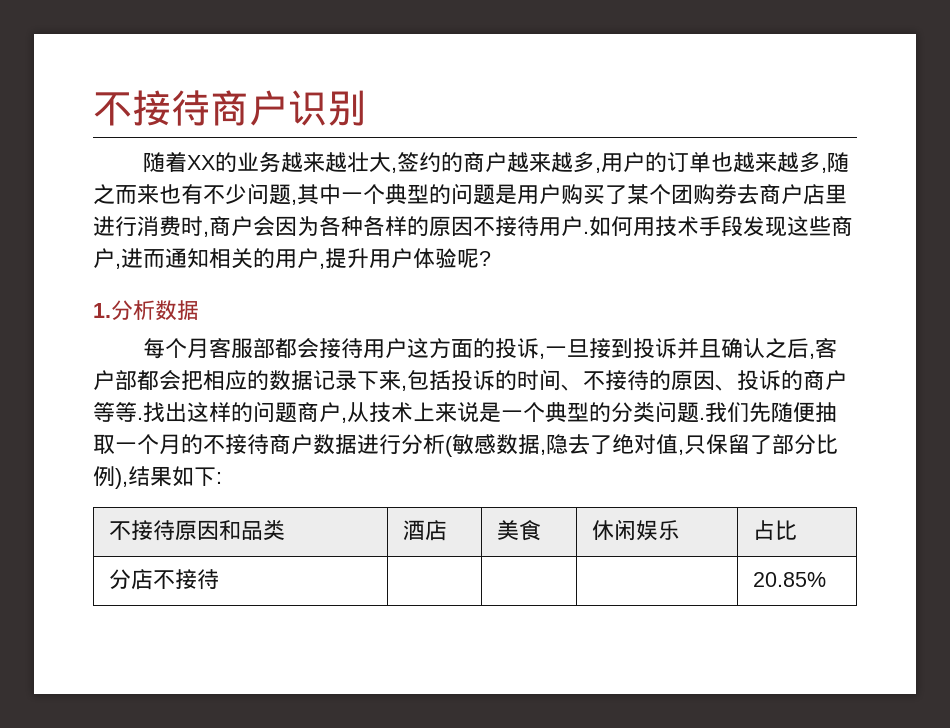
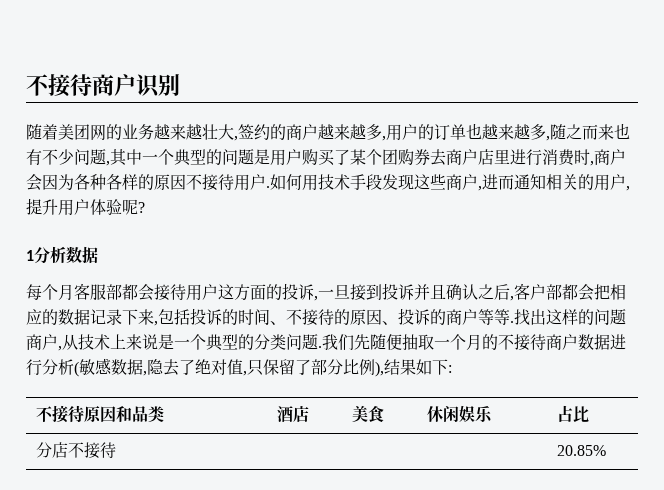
- 随着XX的业务越来越壮大,签约的商户越来越多,用户的订单也越来越多,随之而来也有不少问题,其中一个典型的问题是用户购买了某个团购券去商户店里进行消费时,商户会因为各种各样的原因不接待用户.
+ 随着美团网的业务越来越壮大,签约的商户越来越多,用户的订单也越来越多,随之而来也有不少问题,其中一个典型的问题是用户购买了某个团购券去商户店里进行消费时,商户会因为各种各样的原因不接待用户.
- 1.分析数据
+ 1分析数据

